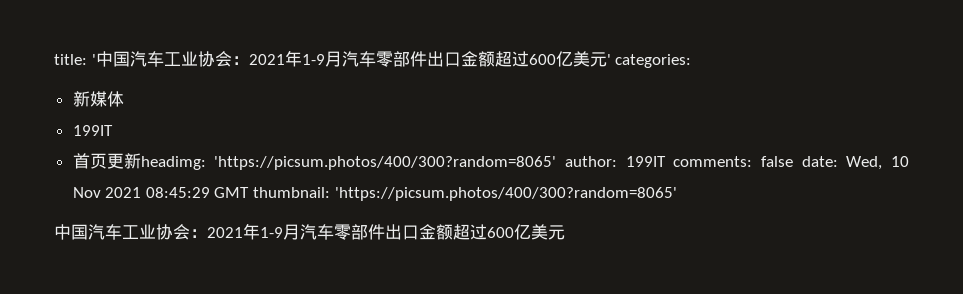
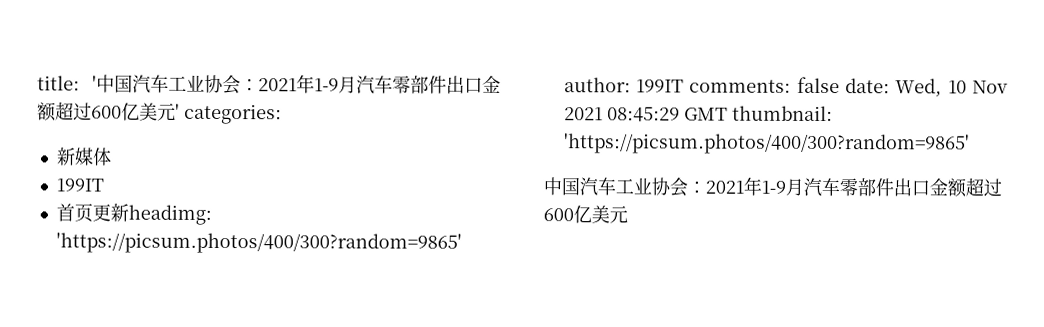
- 首页更新headimg: 'https://picsum.photos/400/300?random=8065' author: 199IT comments: false date: Wed, 10 Nov 2021 08:45:29 GMT thumbnail: 'https://picsum.photos/400/300?random=8065'
+ 首页更新headimg: 'https://picsum.photos/400/300?random=9865' author: 199IT comments: false date: Wed, 10 Nov 2021 08:45:29 GMT thumbnail: 'https://picsum.photos/400/300?random=9865'

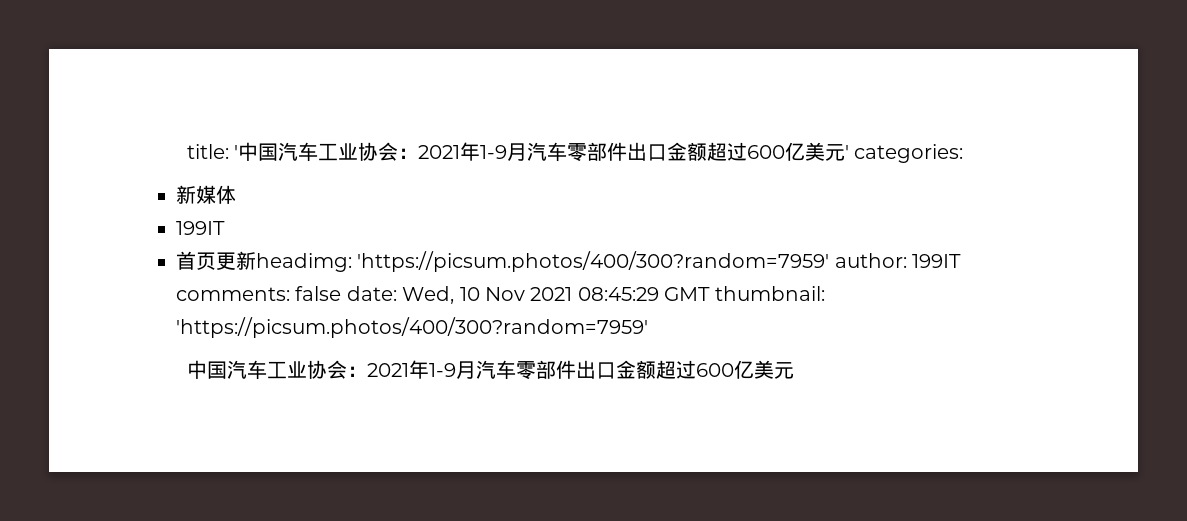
- 首页更新headimg: 'https://picsum.photos/400/300?random=9865' author: 199IT comments: false date: Wed, 10 Nov 2021 08:45:29 GMT thumbnail: 'https://picsum.photos/400/300?random=9865'
+ 首页更新headimg: 'https://picsum.photos/400/300?random=7959' author: 199IT comments: false date: Wed, 10 Nov 2021 08:45:29 GMT thumbnail: 'https://picsum.photos/400/300?random=7959'

